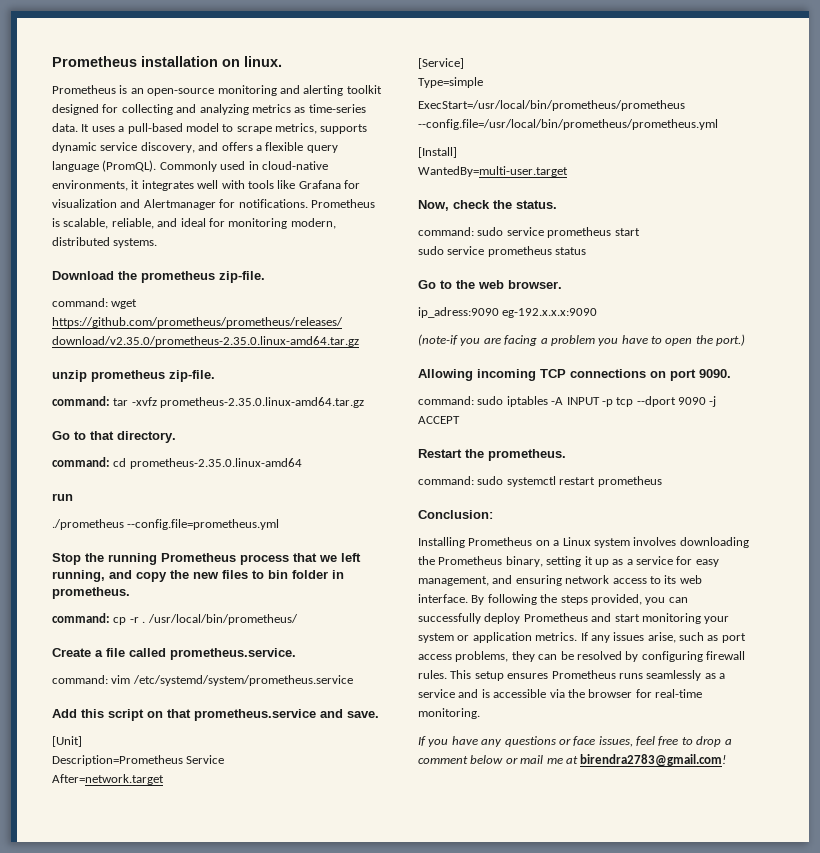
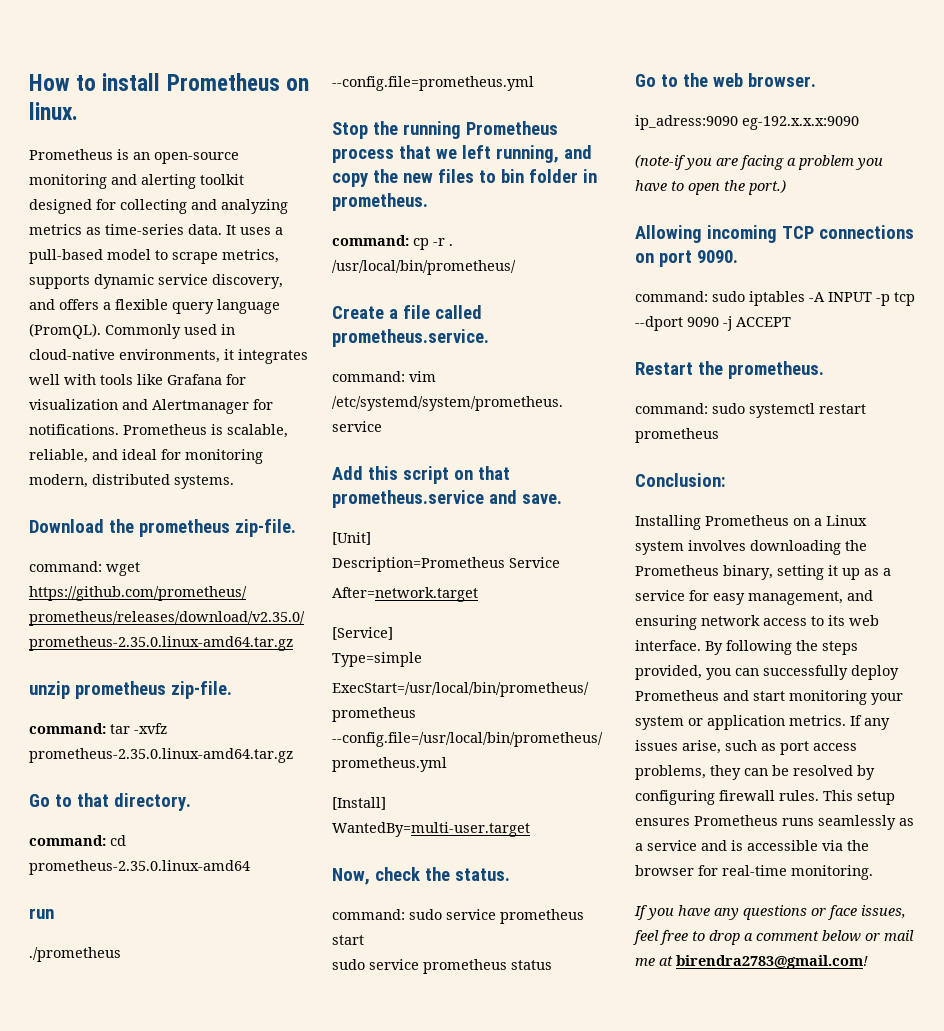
- Prometheus installation on linux.
+ How to install Prometheus on linux.

